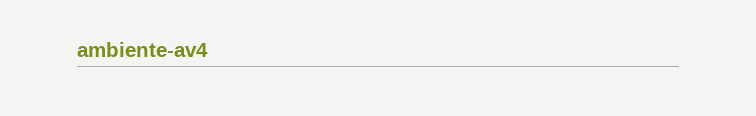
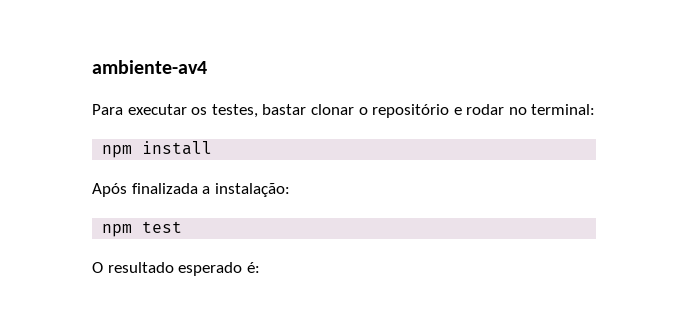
+ Para executar os testes, bastar clonar o repositório e rodar no terminal:
+ npm install
+ Após finalizada a instalação:
+ npm test
+ O resultado esperado é:

